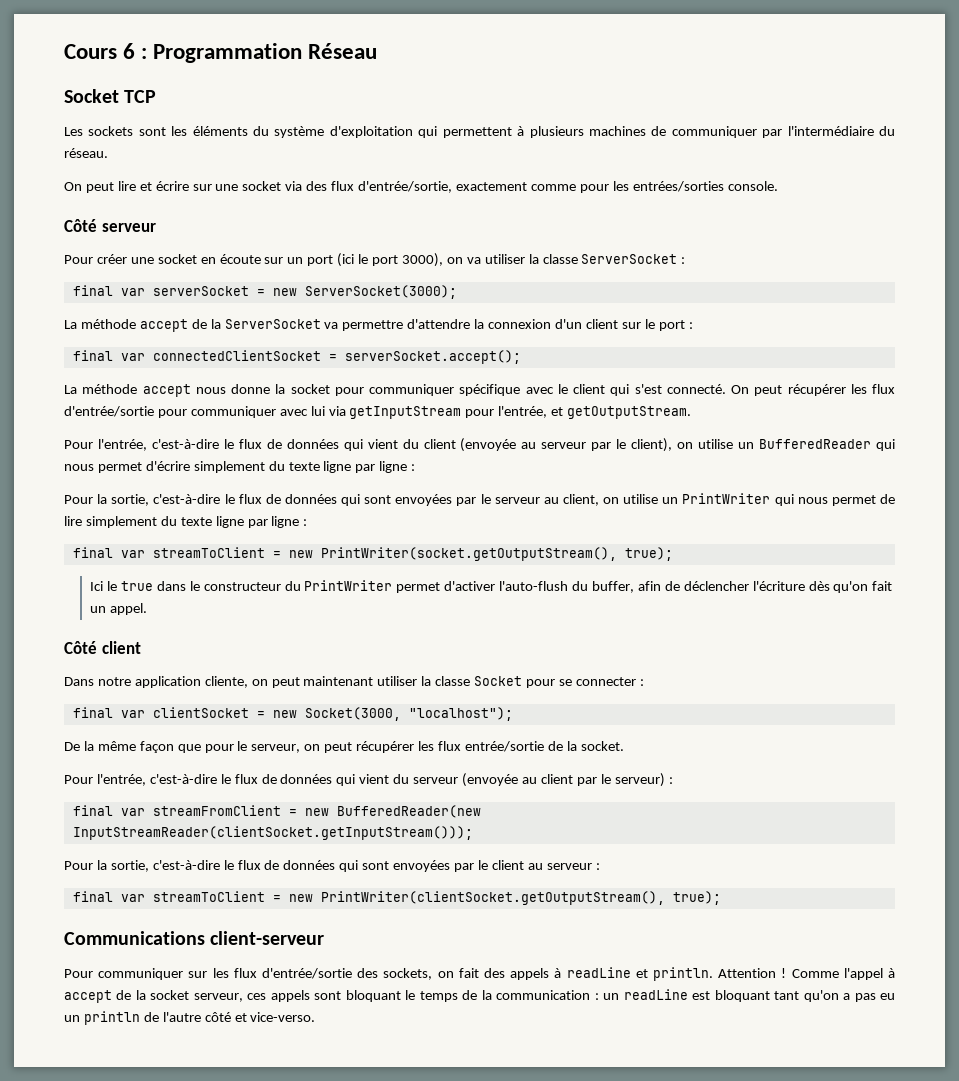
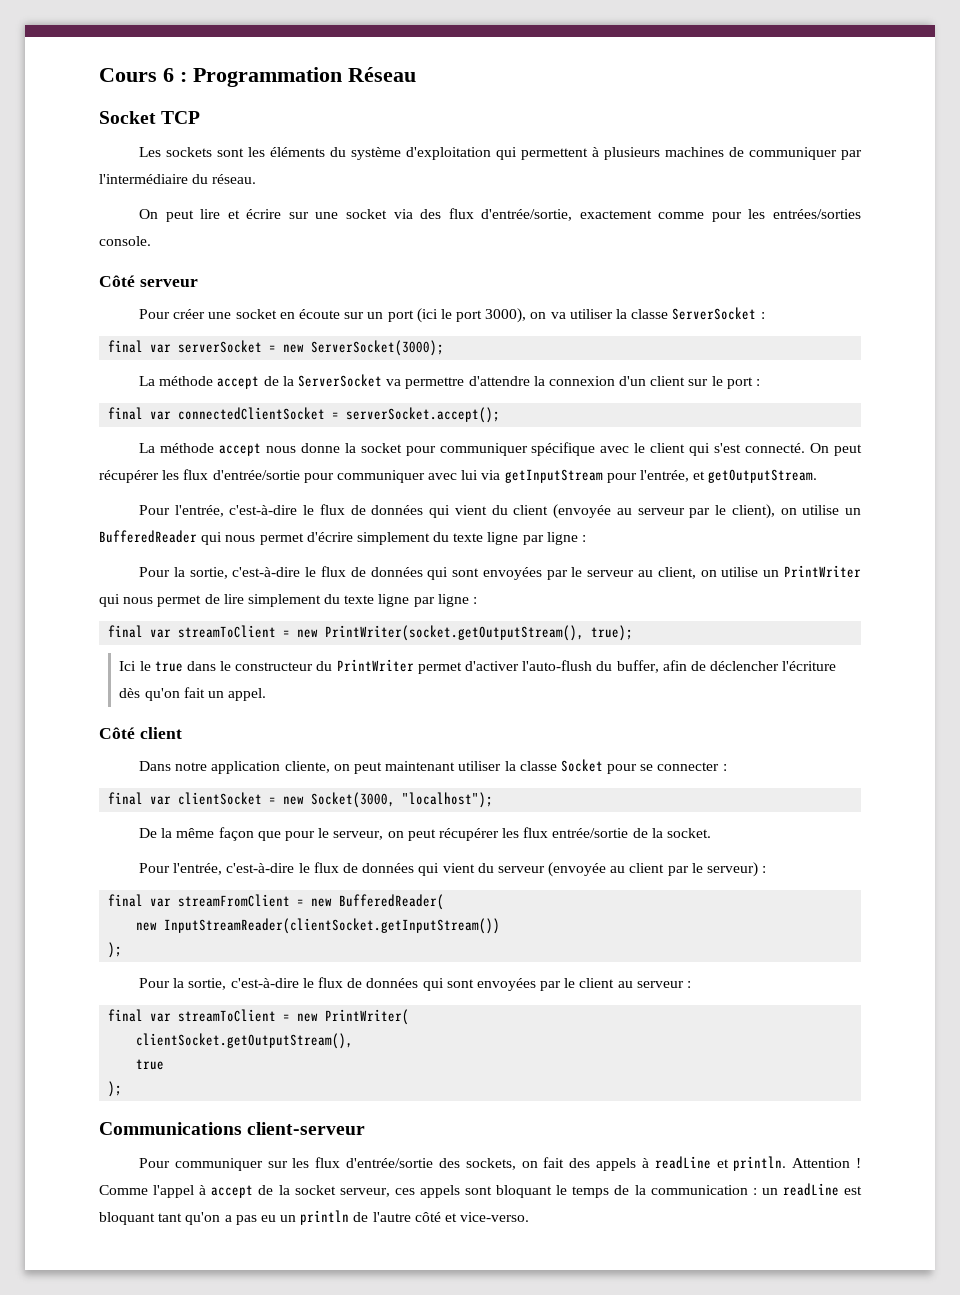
- final var streamFromClient = new BufferedReader(new InputStreamReader(clientSocket.getInputStream()));
+ final var streamFromClient = new BufferedReader(
+ new InputStreamReader(clientSocket.getInputStream())
+ );
- final var streamToClient = new PrintWriter(clientSocket.getOutputStream(), true);
+ final var streamToClient = new PrintWriter(
+ clientSocket.getOutputStream(),
+ true
+ );

